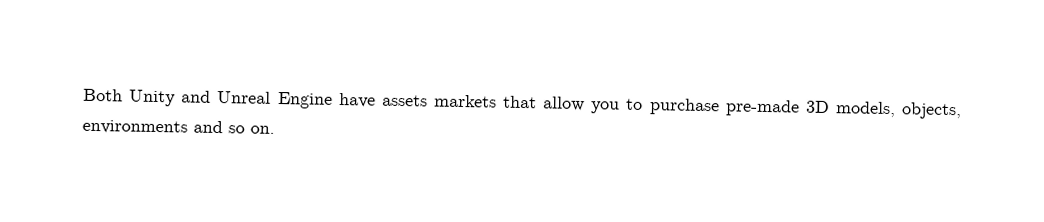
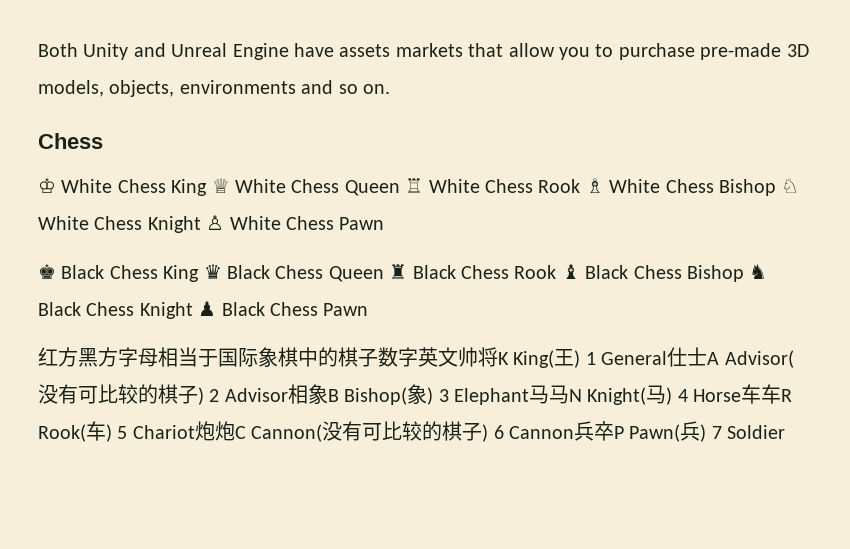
  Both Unity and Unreal Engine have assets markets that allow you to purchase pre-made 3D models, objects, environments and so on.
+ Chess
+ ♔ White Chess King ♕ White Chess Queen ♖ White Chess Rook ♗ White Chess Bishop ♘ White Chess Knight ♙ White Chess Pawn
+ ♚ Black Chess King ♛ Black Chess Queen ♜ Black Chess Rook ♝ Black Chess Bishop ♞ Black Chess Knight ♟ Black Chess Pawn
+ 红方黑方字母相当于国际象棋中的棋子数字英文帅将K King(王) 1 General仕士A Advisor(没有可比较的棋子) 2 Advisor相象B Bishop(象) 3 Elephant马马N Knight(马) 4 Horse车车R Rook(车) 5 Chariot炮炮C Cannon(没有可比较的棋子) 6 Cannon兵卒P Pawn(兵) 7 Soldier

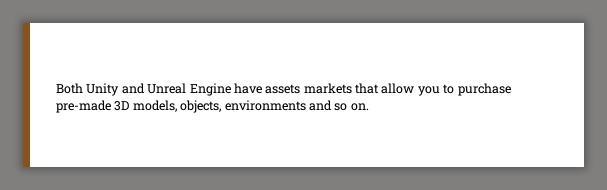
  Both Unity and Unreal Engine have assets markets that allow you to purchase pre-made 3D models, objects, environments and so on.
- Chess
- ♔ White Chess King ♕ White Chess Queen ♖ White Chess Rook ♗ White Chess Bishop ♘ White Chess Knight ♙ White Chess Pawn
- ♚ Black Chess King ♛ Black Chess Queen ♜ Black Chess Rook ♝ Black Chess Bishop ♞ Black Chess Knight ♟ Black Chess Pawn
- 红方黑方字母相当于国际象棋中的棋子数字英文帅将K King(王) 1 General仕士A Advisor(没有可比较的棋子) 2 Advisor相象B Bishop(象) 3 Elephant马马N Knight(马) 4 Horse车车R Rook(车) 5 Chariot炮炮C Cannon(没有可比较的棋子) 6 Cannon兵卒P Pawn(兵) 7 Soldier

